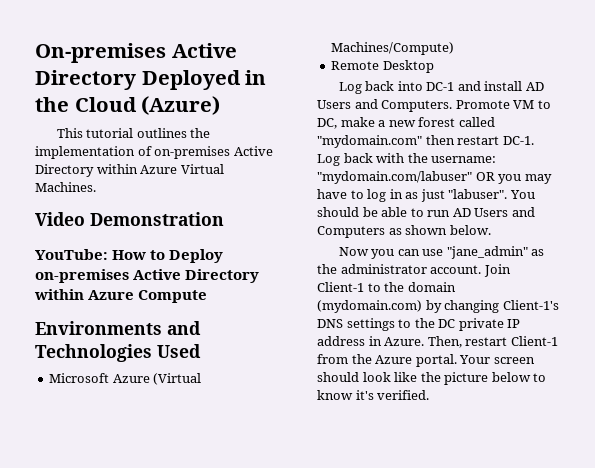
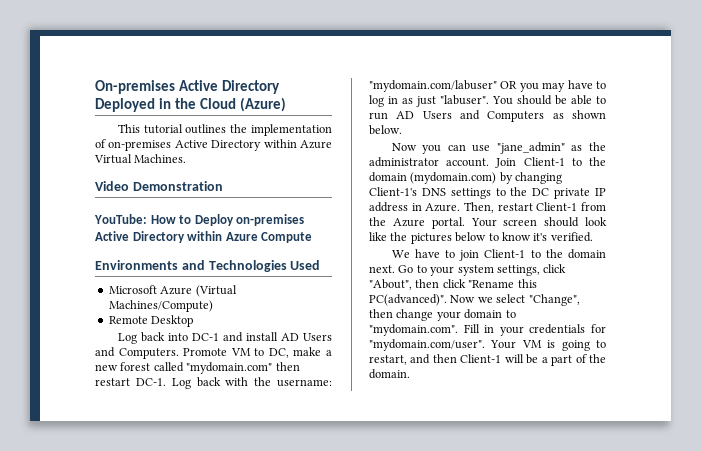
- Your screen should look like the picture below to know it's verified.
+ Your screen should look like the pictures below to know it's verified.
+ We have to join Client-1 to the domain next. Go to your system settings, click "About", then click "Rename this PC(advanced)". Now we select "Change", then change your domain to "mydomain.com". Fill in your credentials for "mydomain.com/user". Your VM is going to restart, and then Client-1 will be a part of the domain.

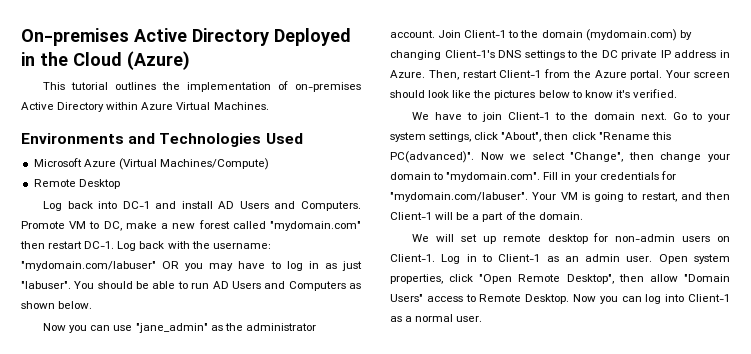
- Video Demonstration
- YouTube: How to Deploy on-premises Active Directory within Azure Compute
- Now we select "Change", then change your domain to "mydomain.com". Fill in your credentials for "mydomain.com/user". Your VM is going to restart, and then Client-1 will be a part of the domain.
+ Now we select "Change", then change your domain to "mydomain.com". Fill in your credentials for "mydomain.com/labuser". Your VM is going to restart, and then Client-1 will be a part of the domain.
+ We will set up remote desktop for non-admin users on Client-1. Log in to Client-1 as an admin user. Open system properties, click "Open Remote Desktop", then allow "Domain Users" access to Remote Desktop. Now you can log into Client-1 as a normal user.

